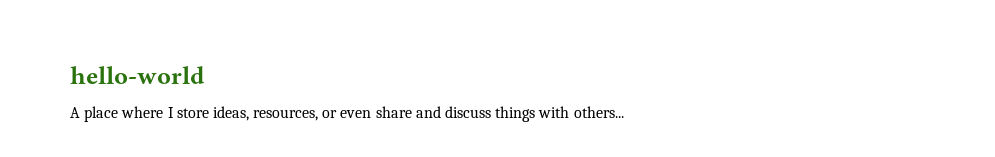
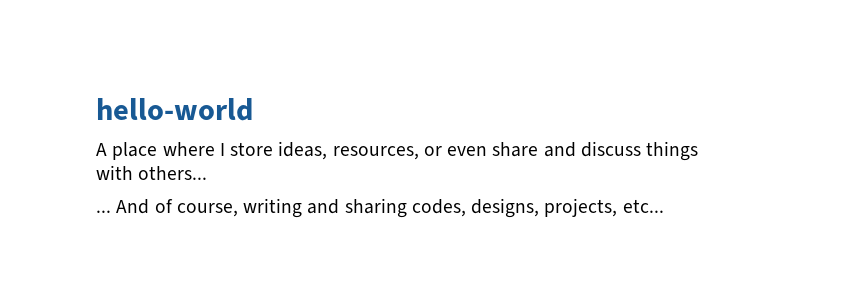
+ ... And of course, writing and sharing codes, designs, projects, etc...

